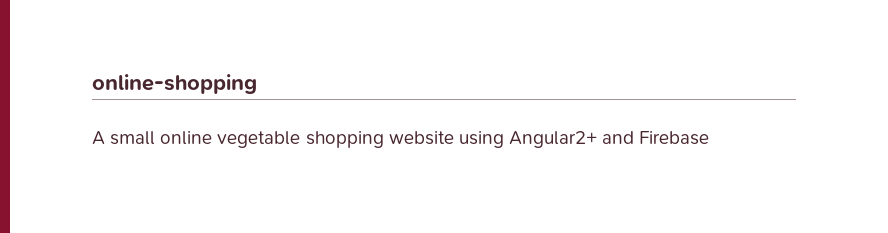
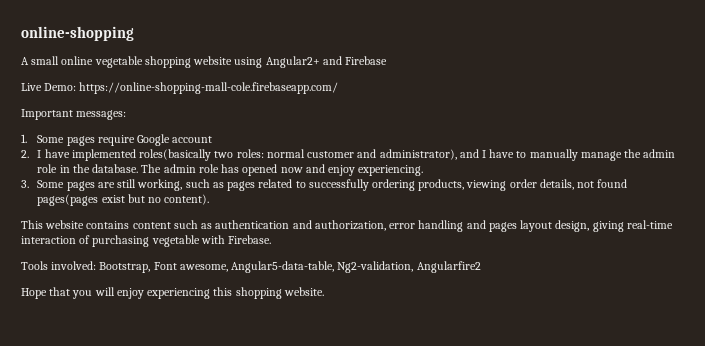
+ Live Demo: https://online-shopping-mall-cole.firebaseapp.com/
+ Important messages:
+ 1. Some pages require Google account
+ 2. I have implemented roles(basically two roles: normal customer and administrator), and I have to manually manage the admin role in the database. The admin role has opened now and enjoy experiencing.
+ 3. Some pages are still working, such as pages related to successfully ordering products, viewing order details, not found pages(pages exist but no content).
+ This website contains content such as authentication and authorization, error handling and pages layout design, giving real-time interaction of purchasing vegetable with Firebase.
+ Tools involved: Bootstrap, Font awesome, Angular5-data-table, Ng2-validation, Angularfire2
+ Hope that you will enjoy experiencing this shopping website.

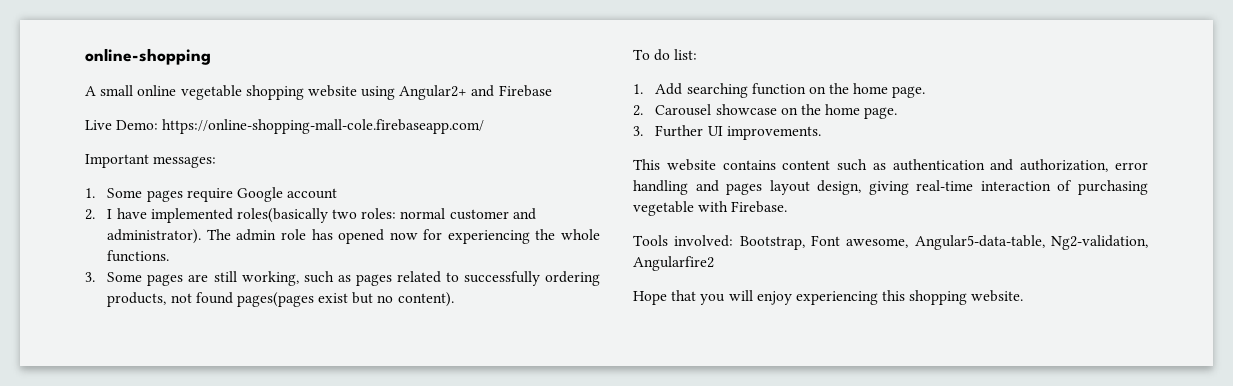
- 2. I have implemented roles(basically two roles: normal customer and administrator), and I have to manually manage the admin role in the database.
+ 2. I have implemented roles(basically two roles: normal customer and administrator).
- The admin role has opened now and enjoy experiencing.
+ The admin role has opened now for experiencing the whole functions.
- 3. Some pages are still working, such as pages related to successfully ordering products, viewing order details, not found pages(pages exist but no content).
+ 3. Some pages are still working, such as pages related to successfully ordering products, not found pages(pages exist but no content).
+ To do list:
+ 1. Add searching function on the home page.
+ 2. Carousel showcase on the home page.
+ 3. Further UI improvements.

